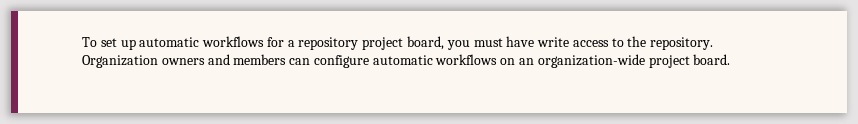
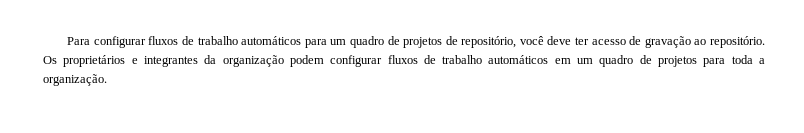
- To set up automatic workflows for a repository project board, you must have write access to the repository. Organization owners and members can configure automatic workflows on an organization-wide project board.
+ Para configurar fluxos de trabalho automáticos para um quadro de projetos de repositório, você deve ter acesso de gravação ao repositório. Os proprietários e integrantes da organização podem configurar fluxos de trabalho automáticos em um quadro de projetos para toda a organização.

